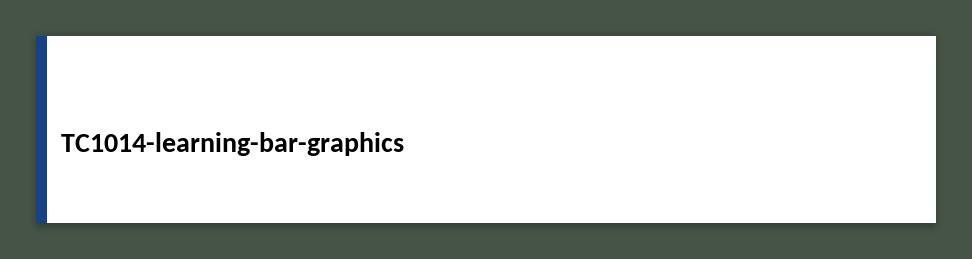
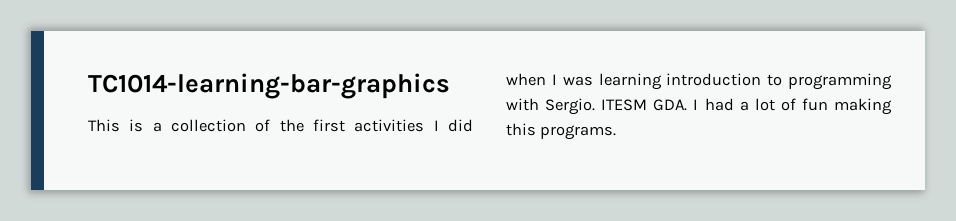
+ This is a collection of the first activities I did when I was learning introduction to programming with Sergio. ITESM GDA. I had a lot of fun making this programs.

